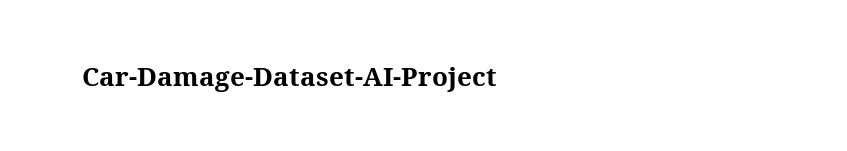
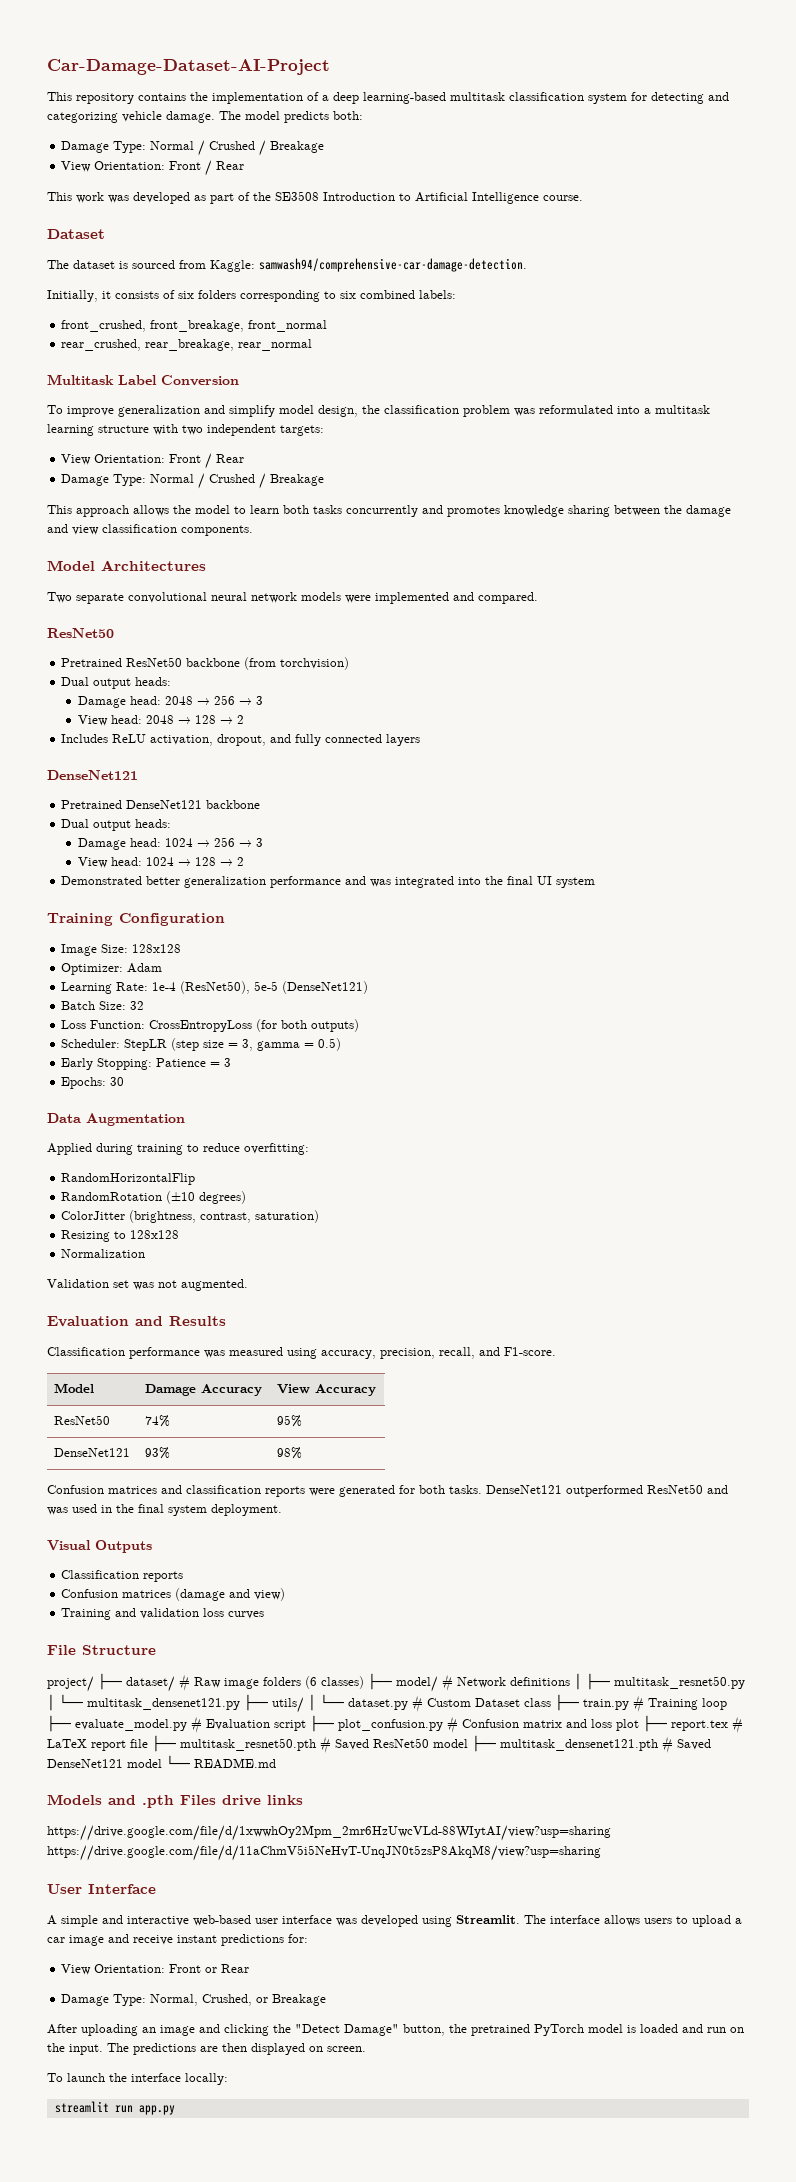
+ This repository contains the implementation of a deep learning-based multitask classification system for detecting and categorizing vehicle damage. The model predicts both:
+ Damage Type: Normal / Crushed / Breakage
+ View Orientation: Front / Rear
+ This work was developed as part of the SE3508 Introduction to Artificial Intelligence course.
+ Dataset
+ The dataset is sourced from Kaggle: samwash94/comprehensive-car-damage-detection.
+ Initially, it consists of six folders corresponding to six combined labels:
+ front_crushed, front_breakage, front_normal
+ rear_crushed, rear_breakage, rear_normal
+ Multitask Label Conversion
+ To improve generalization and simplify model design, the classification problem was reformulated into a multitask learning structure with two independent targets:
+ View Orientation: Front / Rear
+ Damage Type: Normal / Crushed / Breakage
+ This approach allows the model to learn both tasks concurrently and promotes knowledge sharing between the damage and view classification components.
+ Model Architectures
+ Two separate convolutional neural network models were implemented and compared.
+ ResNet50
+ Pretrained ResNet50 backbone (from torchvision)
+ Dual output heads:
+ Damage head: 2048 → 256 → 3
+ View head: 2048 → 128 → 2
+ Includes ReLU activation, dropout, and fully connected layers
+ DenseNet121
+ Pretrained DenseNet121 backbone
+ Dual output heads:
+ Damage head: 1024 → 256 → 3
+ View head: 1024 → 128 → 2
+ Demonstrated better generalization performance and was integrated into the final UI system
+ Training Configuration
+ Image Size: 128x128
+ Optimizer: Adam
+ Learning Rate: 1e-4 (ResNet50), 5e-5 (DenseNet121)
+ Batch Size: 32
+ Loss Function: CrossEntropyLoss (for both outputs)
+ Scheduler: StepLR (step size = 3, gamma = 0.5)
+ Early Stopping: Patience = 3
+ Epochs: 30
+ Data Augmentation
+ Applied during training to reduce overfitting:
+ RandomHorizontalFlip
+ RandomRotation (±10 degrees)
+ ColorJitter (brightness, contrast, saturation)
+ Resizing to 128x128
+ Normalization
+ Validation set was not augmented.
+ Evaluation and Results
+ Classification performance was measured using accuracy, precision, recall, and F1-score.
+ Model | Damage Accuracy | View Accuracy
+ ResNet50 | 74% | 95%
+ DenseNet121 | 93% | 98%
+ Confusion matrices and classification reports were generated for both tasks. DenseNet121 outperformed ResNet50 and was used in the final system deployment.
+ Visual Outputs
+ Classification reports
+ Confusion matrices (damage and view)
+ Training and validation loss curves
+ File Structure
+ project/ ├── dataset/ # Raw image folders (6 classes) ├── model/ # Network definitions │ ├── multitask_resnet50.py │ └── multitask_densenet121.py ├── utils/ │ └── dataset.py # Custom Dataset class ├── train.py # Training loop ├── evaluate_model.py # Evaluation script ├── plot_confusion.py # Confusion matrix and loss plot ├── report.tex # LaTeX report file ├── multitask_resnet50.pth # Saved ResNet50 model ├── multitask_densenet121.pth # Saved DenseNet121 model └── README.md
+ Models and .pth Files drive links
+ https://drive.google.com/file/d/1xwwhOy2Mpm_2mr6HzUwcVLd-88WIytAI/view?usp=sharing https://drive.google.com/file/d/11aChmV5i5NeHvT-UnqJN0t5zsP8AkqM8/view?usp=sharing
+ User Interface
+ A simple and interactive web-based user interface was developed using Streamlit. The interface allows users to upload a car image and receive instant predictions for:
+ View Orientation: Front or Rear
+ Damage Type: Normal, Crushed, or Breakage
+ After uploading an image and clicking the "Detect Damage" button, the pretrained PyTorch model is loaded and run on the input. The predictions are then displayed on screen.
+ To launch the interface locally:
+ streamlit run app.py

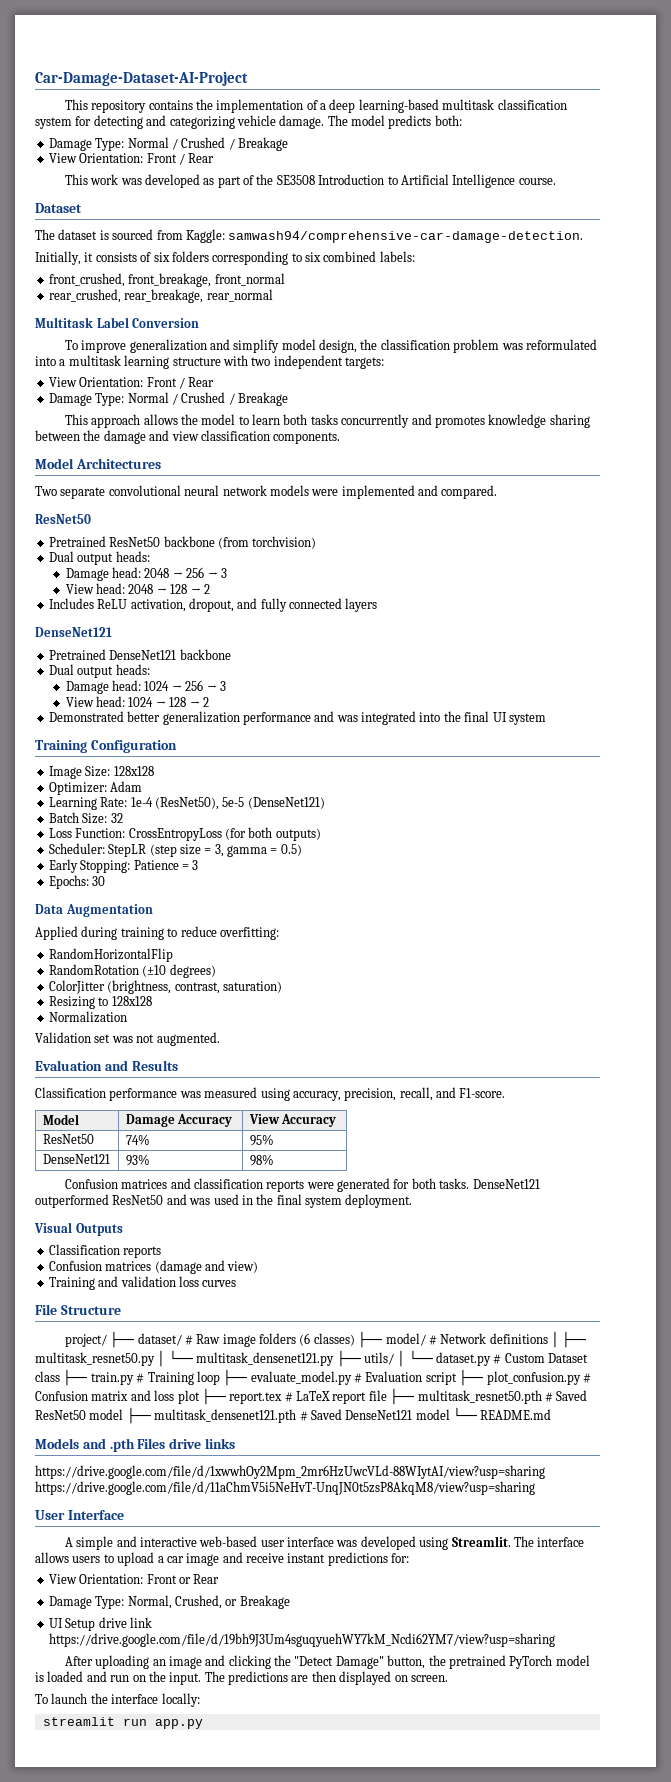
+ UI Setup drive link https://drive.google.com/file/d/19bh9J3Um4sguqyuehWY7kM_Ncdi62YM7/view?usp=sharing

